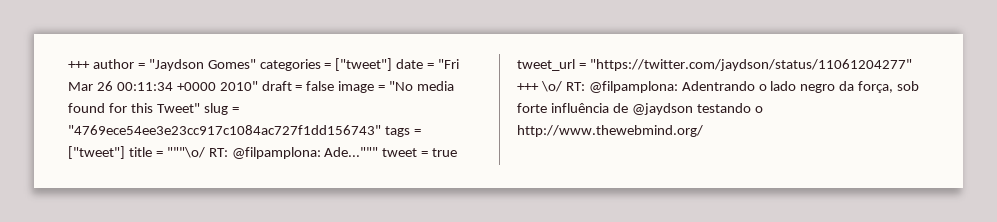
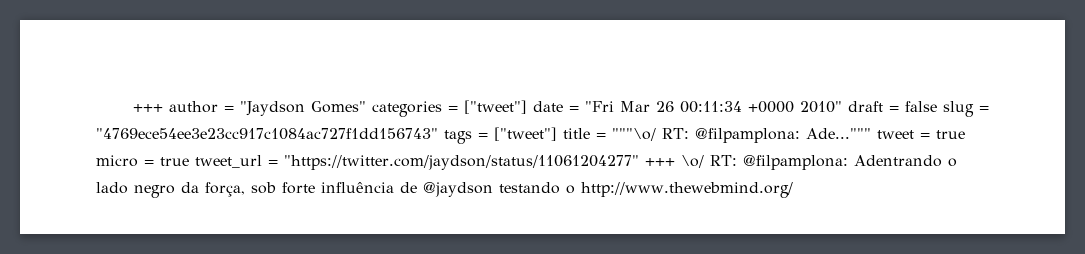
- +++ author = "Jaydson Gomes" categories = ["tweet"] date = "Fri Mar 26 00:11:34 +0000 2010" draft = false image = "No media found for this Tweet" slug = "4769ece54ee3e23cc917c1084ac727f1dd156743" tags = ["tweet"] title = """\o/ RT: @filpamplona: Ade...""" tweet = true tweet_url = "https://twitter.com/jaydson/status/11061204277" +++ \o/ RT: @filpamplona: Adentrando o lado negro da força, sob forte influência de @jaydson testando o http://www.thewebmind.org/
+ +++ author = "Jaydson Gomes" categories = ["tweet"] date = "Fri Mar 26 00:11:34 +0000 2010" draft = false slug = "4769ece54ee3e23cc917c1084ac727f1dd156743" tags = ["tweet"] title = """\o/ RT: @filpamplona: Ade...""" tweet = true micro = true tweet_url = "https://twitter.com/jaydson/status/11061204277" +++ \o/ RT: @filpamplona: Adentrando o lado negro da força, sob forte influência de @jaydson testando o http://www.thewebmind.org/

